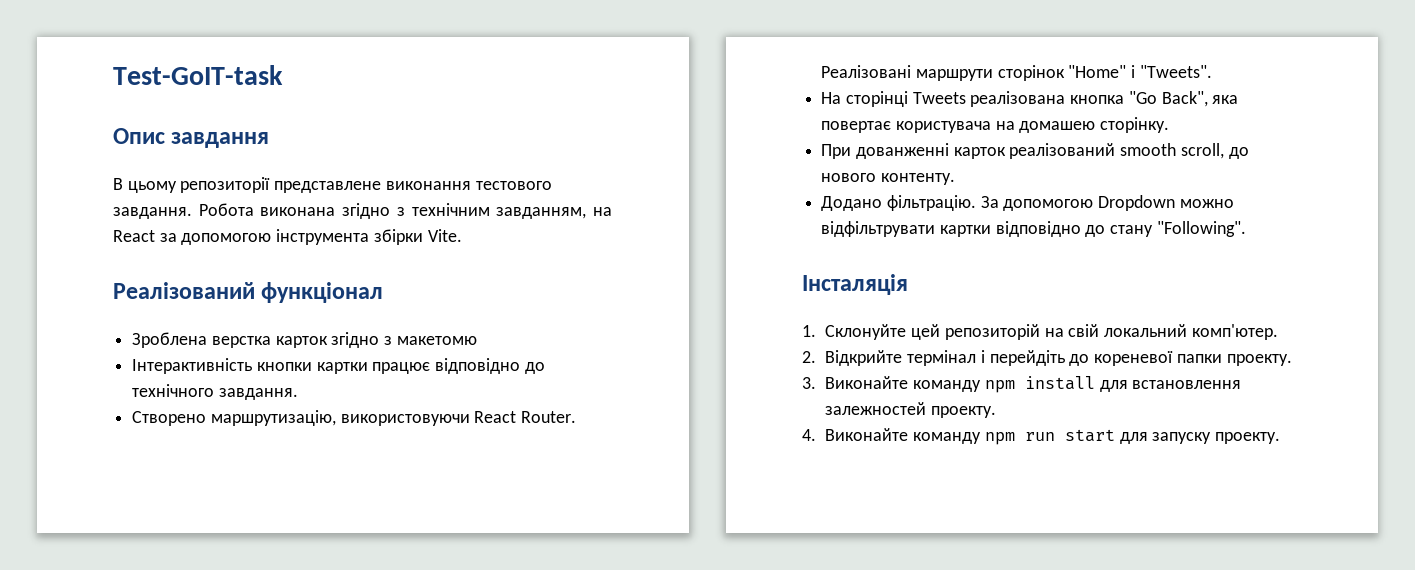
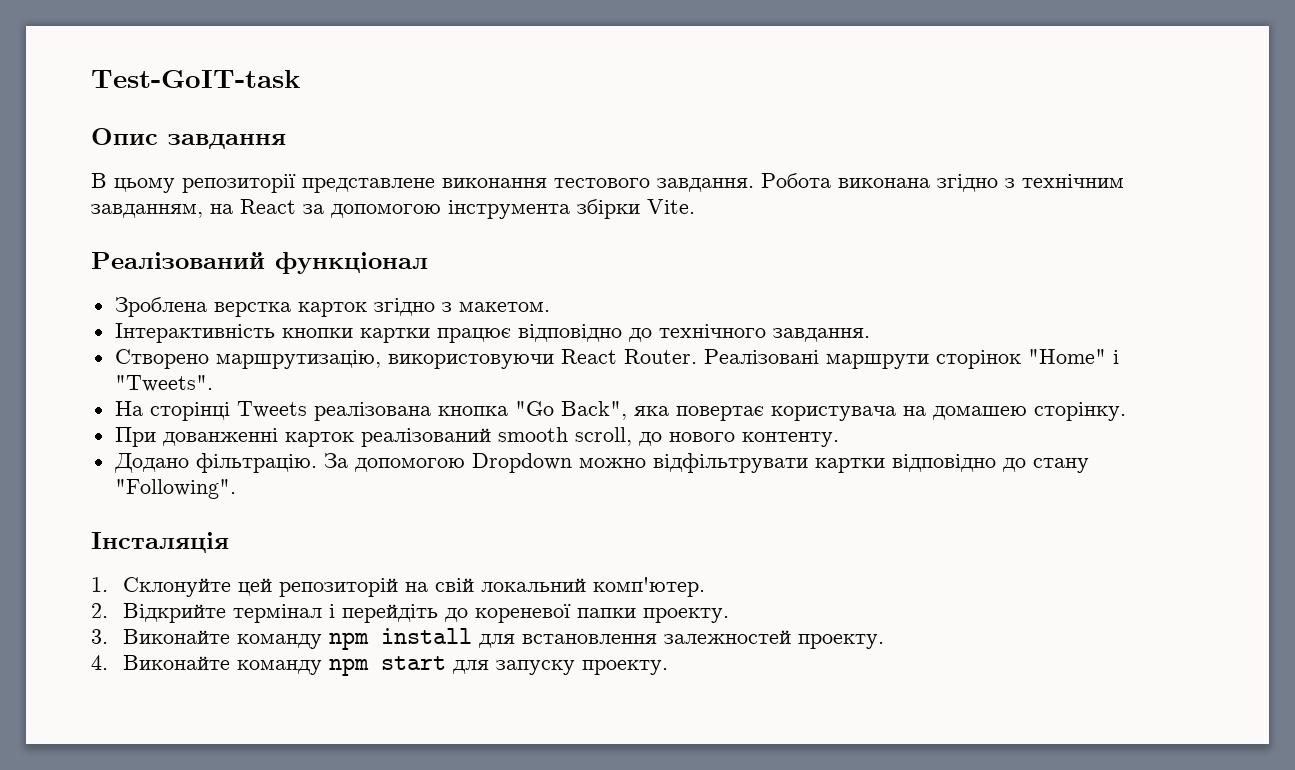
- Зроблена верстка карток згідно з макетомю
+ Зроблена верстка карток згідно з макетом.
- 4. Виконайте команду npm run start для запуску проекту.
+ 4. Виконайте команду npm start для запуску проекту.

